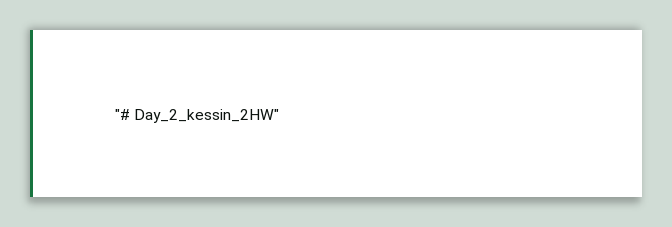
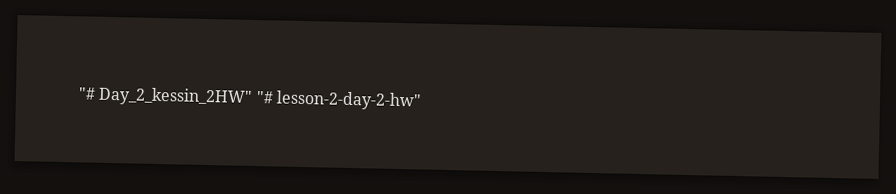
- "# Day_2_kessin_2HW"
+ "# Day_2_kessin_2HW" "# lesson-2-day-2-hw"

